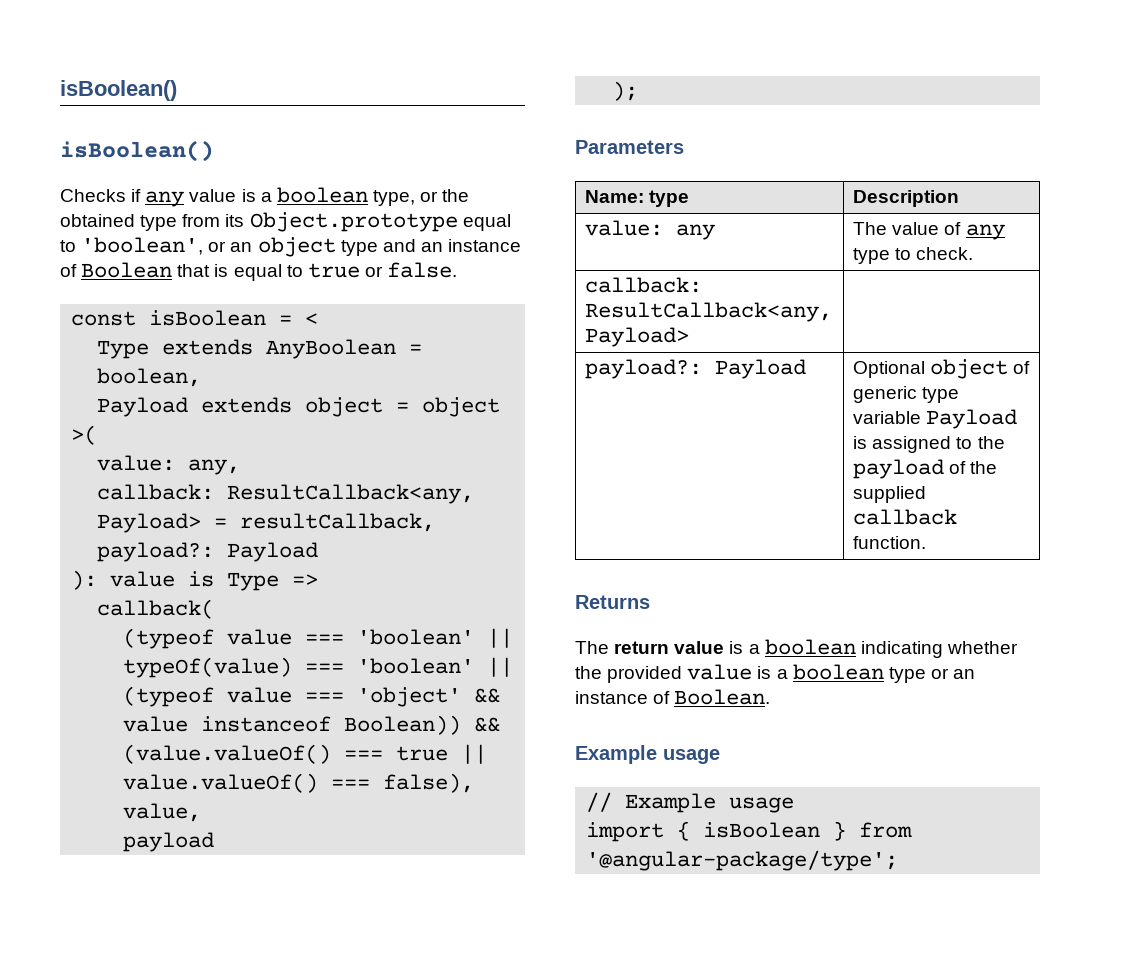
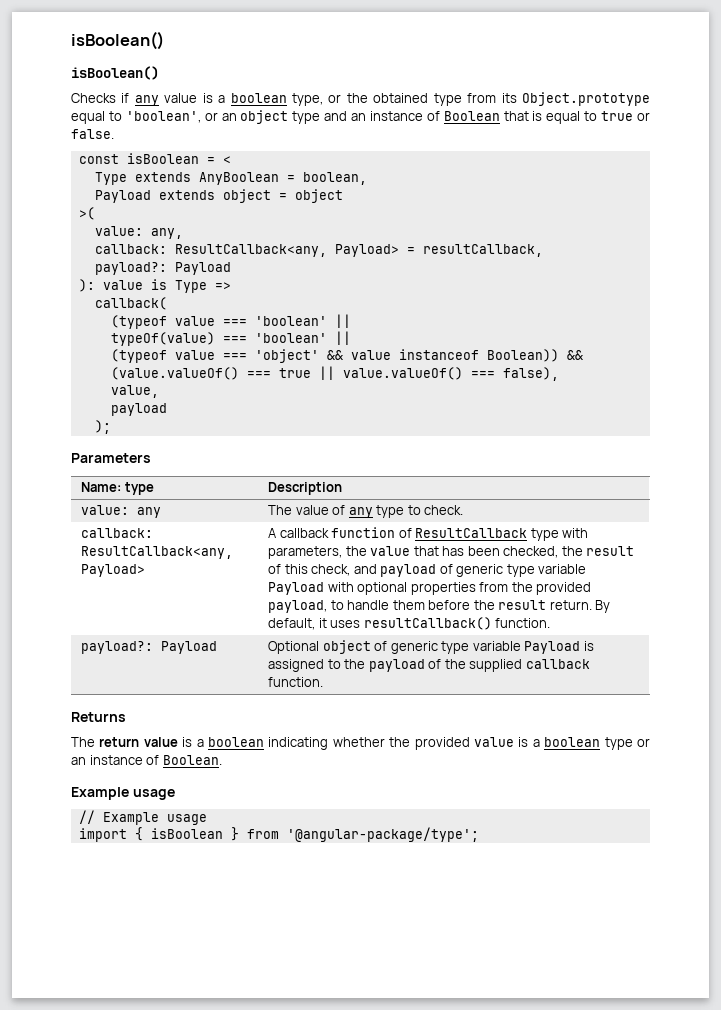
+ A callback function of ResultCallback type with parameters, the value that has been checked, the result of this check, and payload of generic type variable Payload with optional properties from the provided payload, to handle them before the result return. By default, it uses resultCallback() function.

